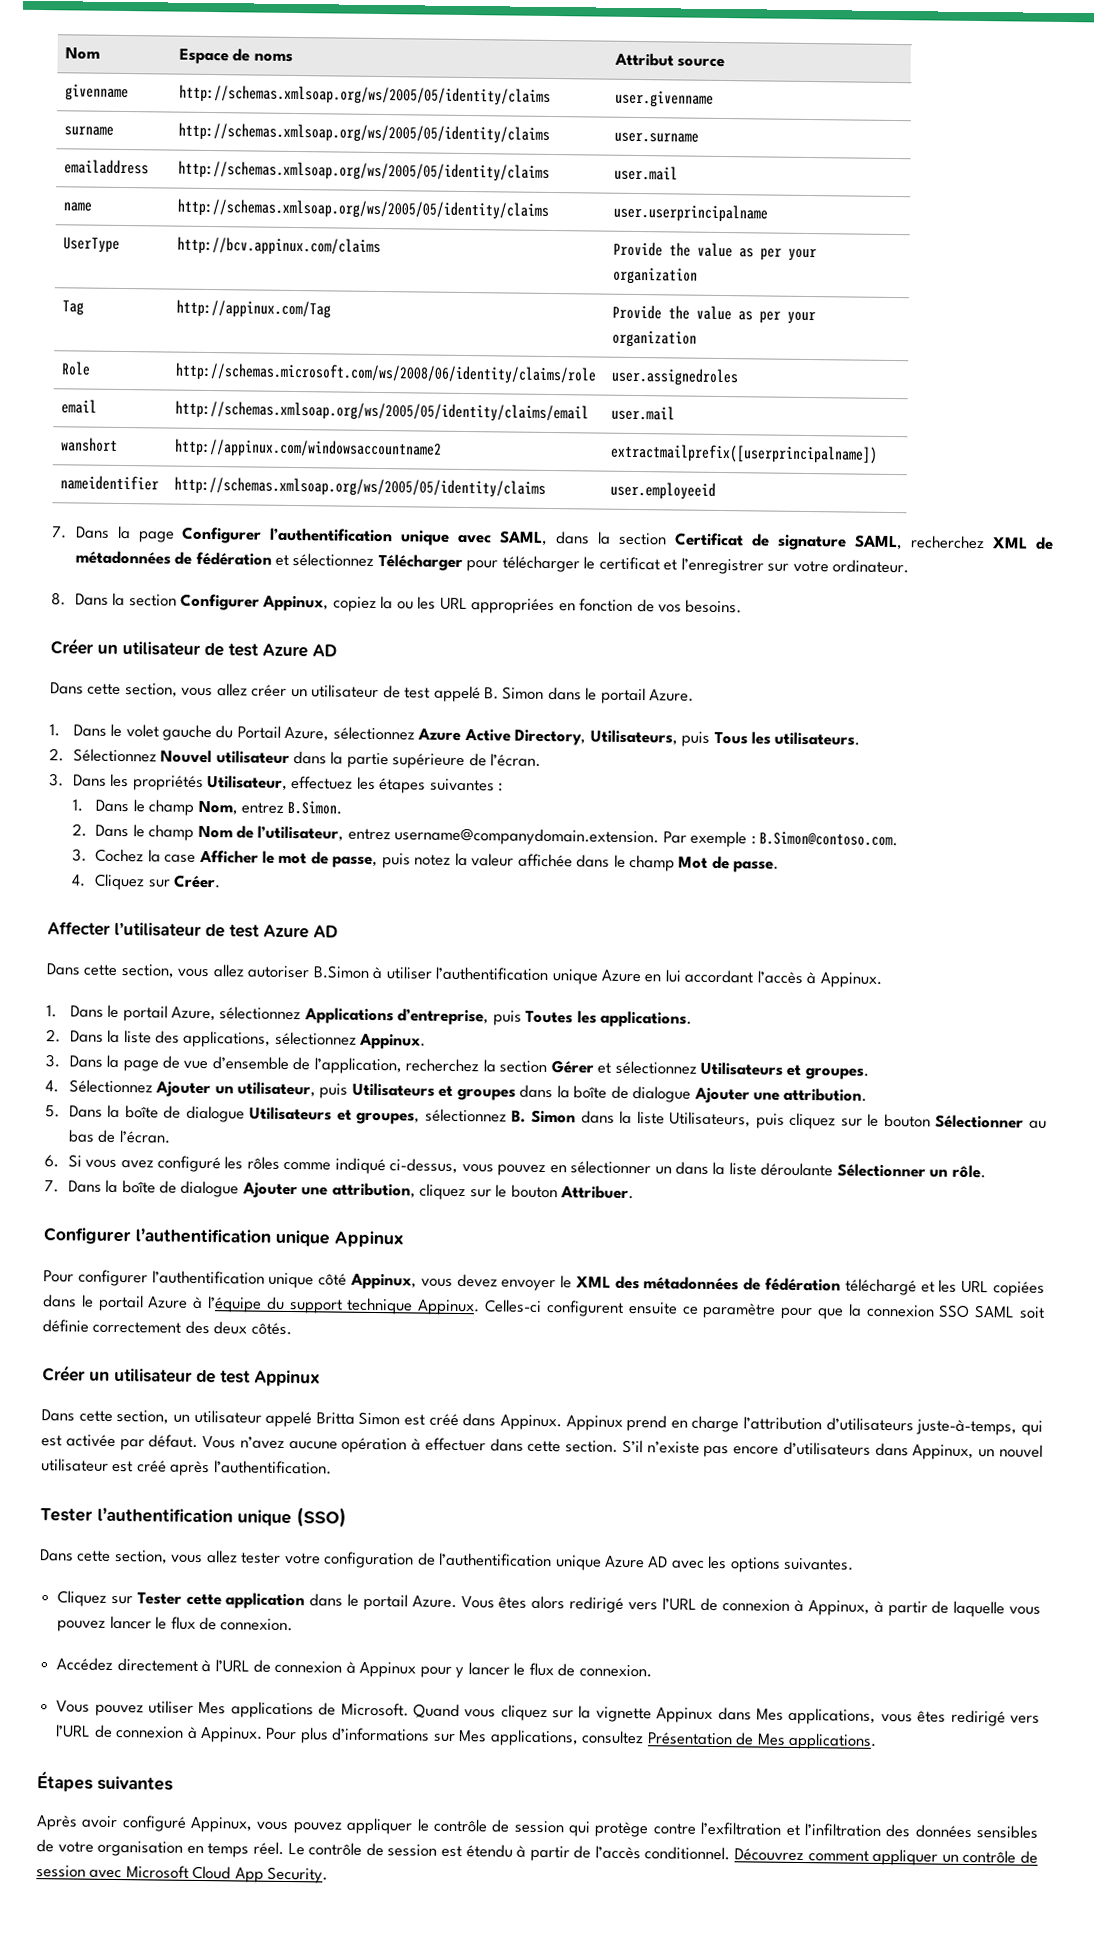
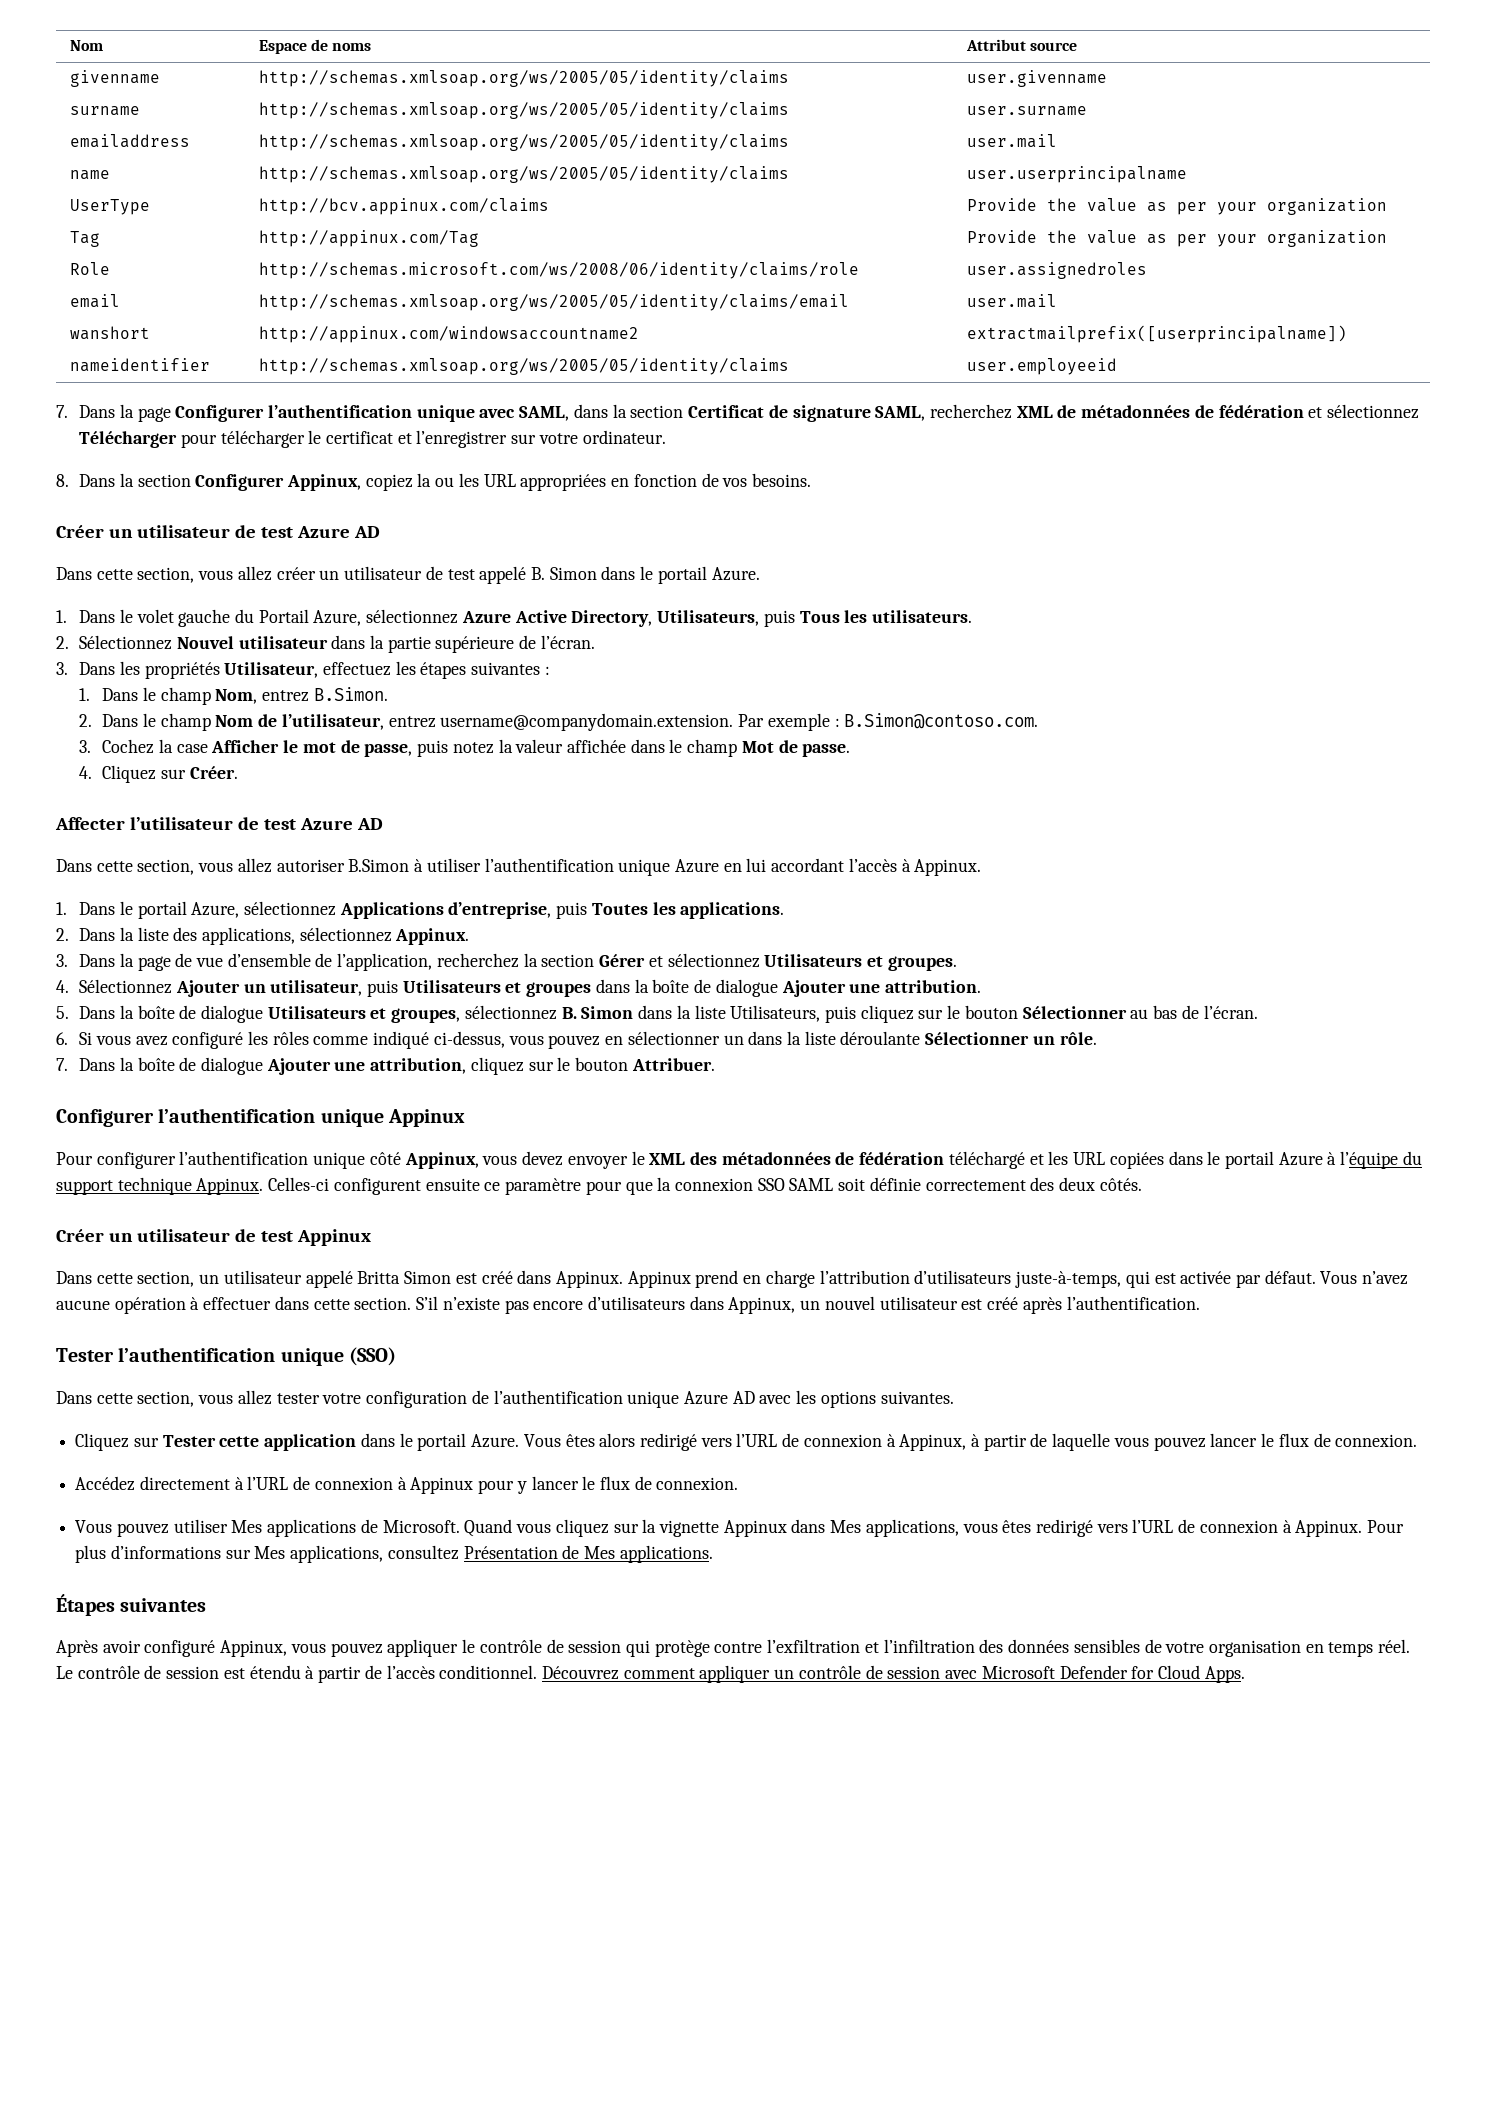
- Découvrez comment appliquer un contrôle de session avec Microsoft Cloud App Security.
+ Découvrez comment appliquer un contrôle de session avec Microsoft Defender for Cloud Apps.

